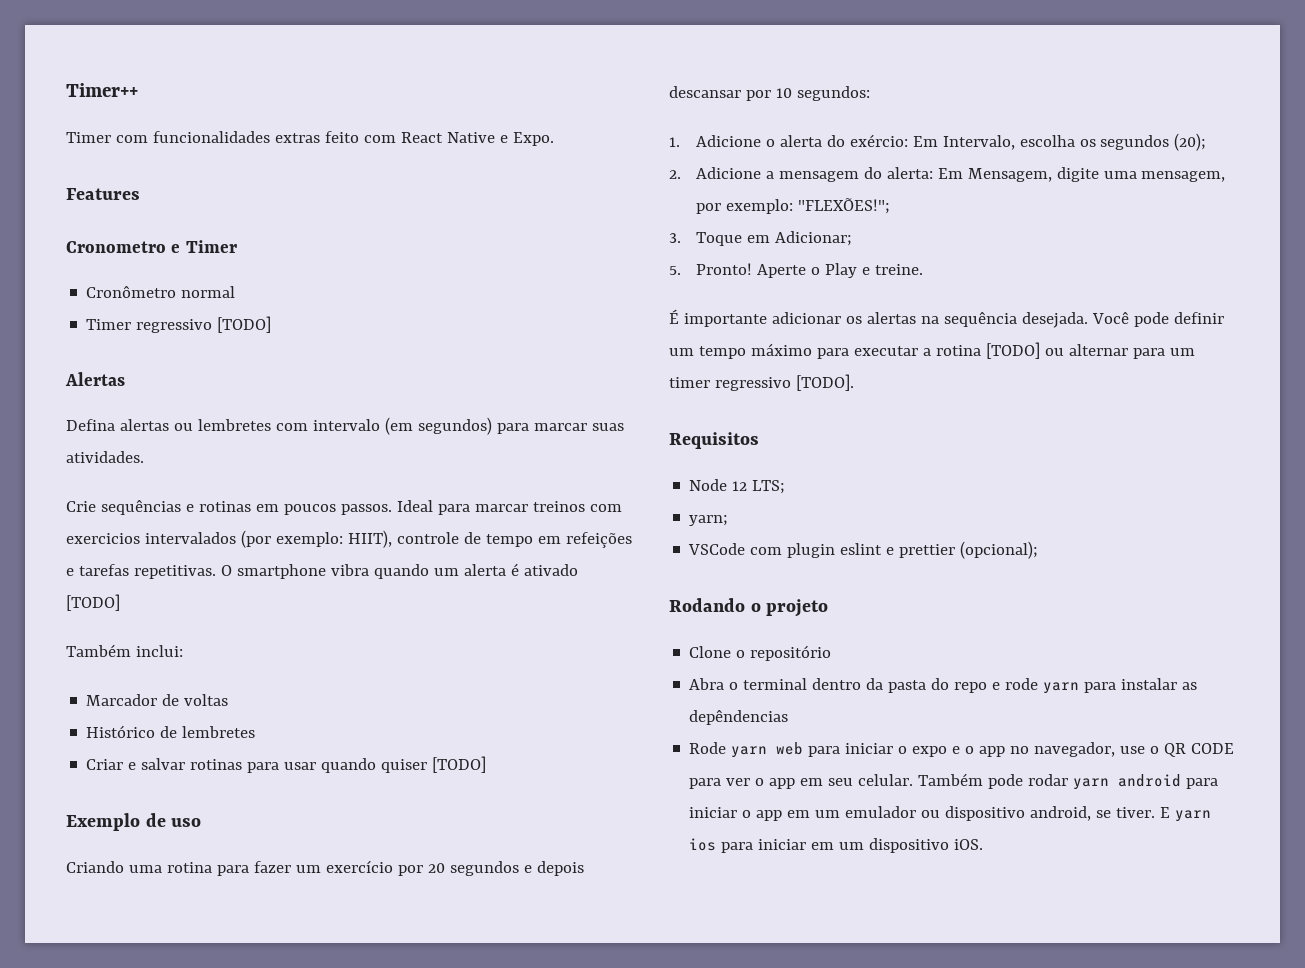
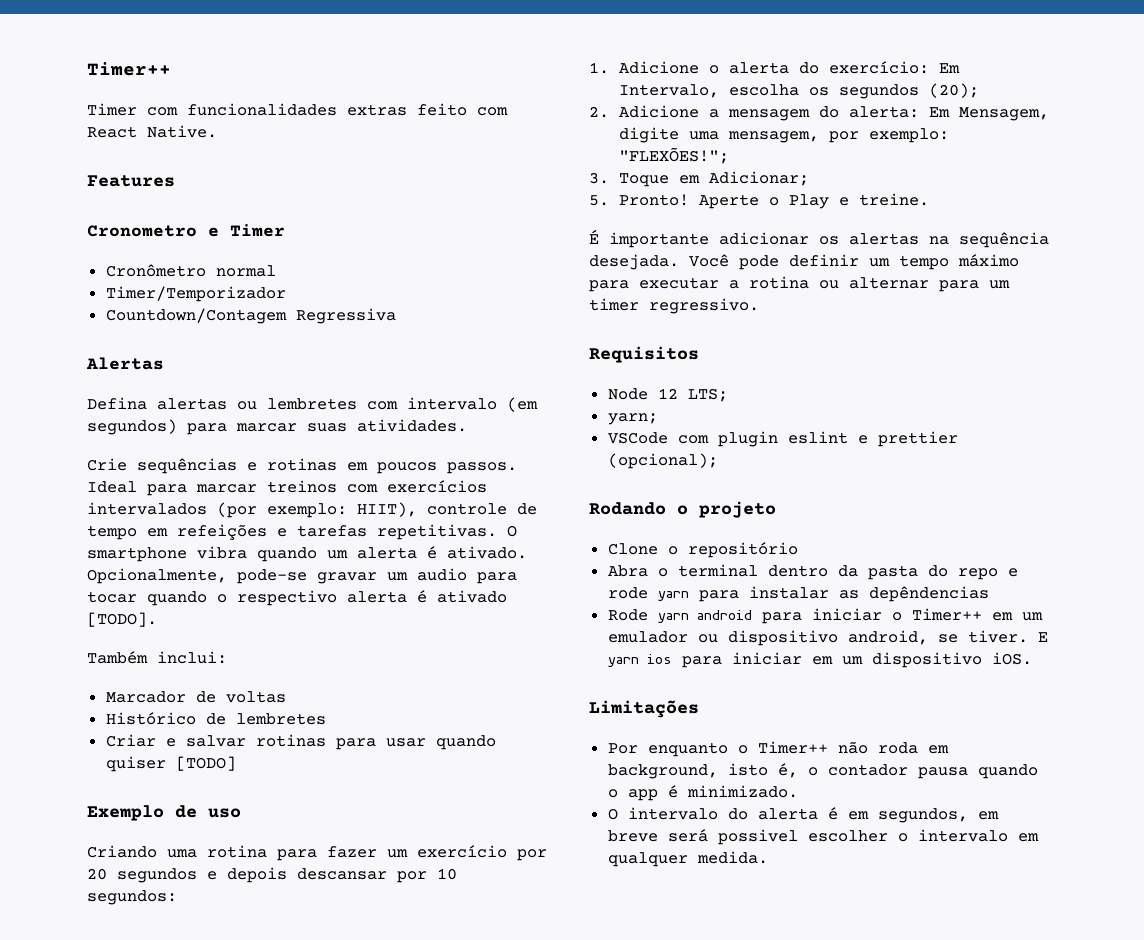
- Timer com funcionalidades extras feito com React Native e Expo.
+ Timer com funcionalidades extras feito com React Native.
- Timer regressivo [TODO]
+ Timer/Temporizador
+ Countdown/Contagem Regressiva
- Ideal para marcar treinos com exercicios intervalados (por exemplo: HIIT), controle de tempo em refeições e tarefas repetitivas.
+ Ideal para marcar treinos com exercícios intervalados (por exemplo: HIIT), controle de tempo em refeições e tarefas repetitivas.
- O smartphone vibra quando um alerta é ativado [TODO]
+ O smartphone vibra quando um alerta é ativado. Opcionalmente, pode-se gravar um audio para tocar quando o respectivo alerta é ativado [TODO].
- 1. Adicione o alerta do exércio: Em Intervalo, escolha os segundos (20);
+ 1. Adicione o alerta do exercício: Em Intervalo, escolha os segundos (20);
- Você pode definir um tempo máximo para executar a rotina [TODO] ou alternar para um timer regressivo [TODO].
+ Você pode definir um tempo máximo para executar a rotina ou alternar para um timer regressivo.
- Rode yarn web para iniciar o expo e o app no navegador, use o QR CODE para ver o app em seu celular. Também pode rodar yarn android para iniciar o app em um emulador ou dispositivo android, se tiver.
+ Rode yarn android para iniciar o Timer++ em um emulador ou dispositivo android, se tiver.
+ Limitações
+ Por enquanto o Timer++ não roda em background, isto é, o contador pausa quando o app é minimizado.
+ O intervalo do alerta é em segundos, em breve será possivel escolher o intervalo em qualquer medida.

